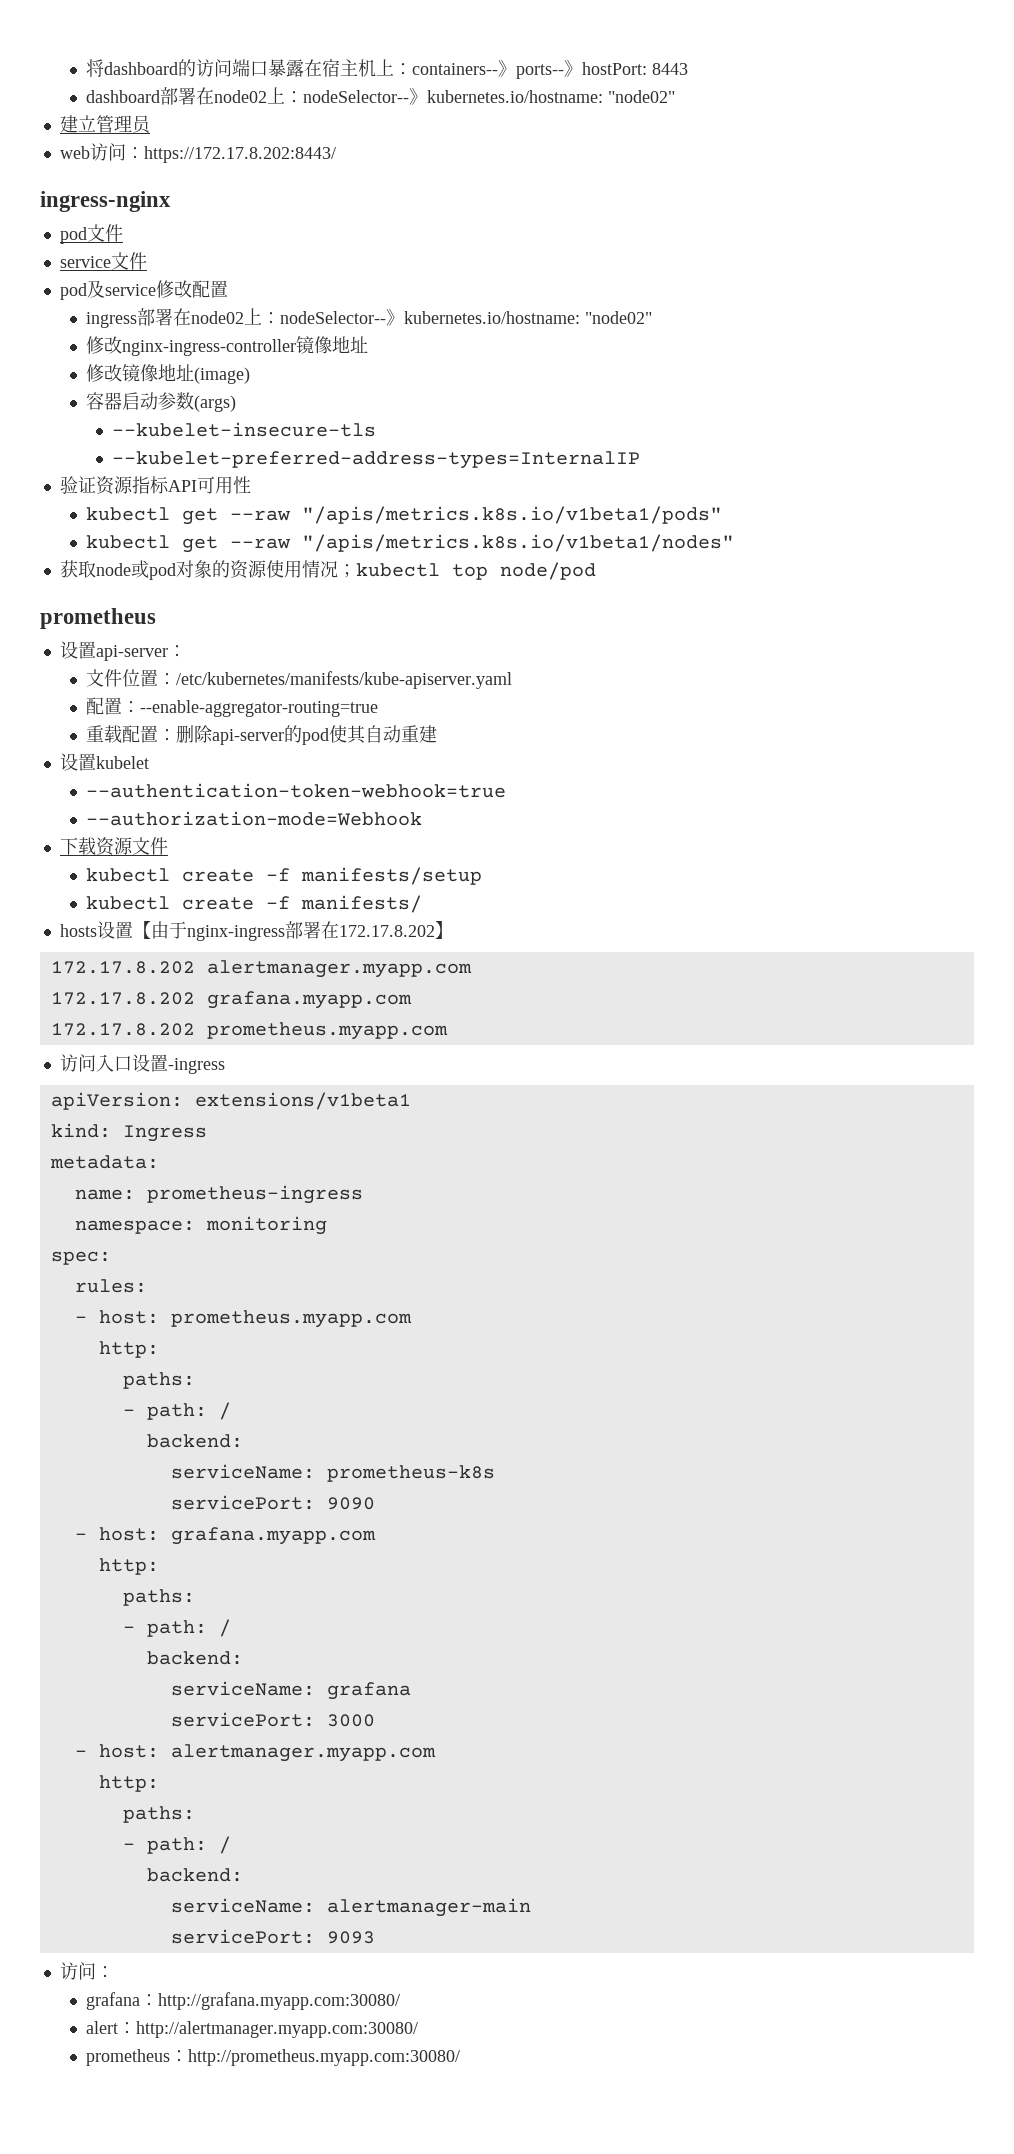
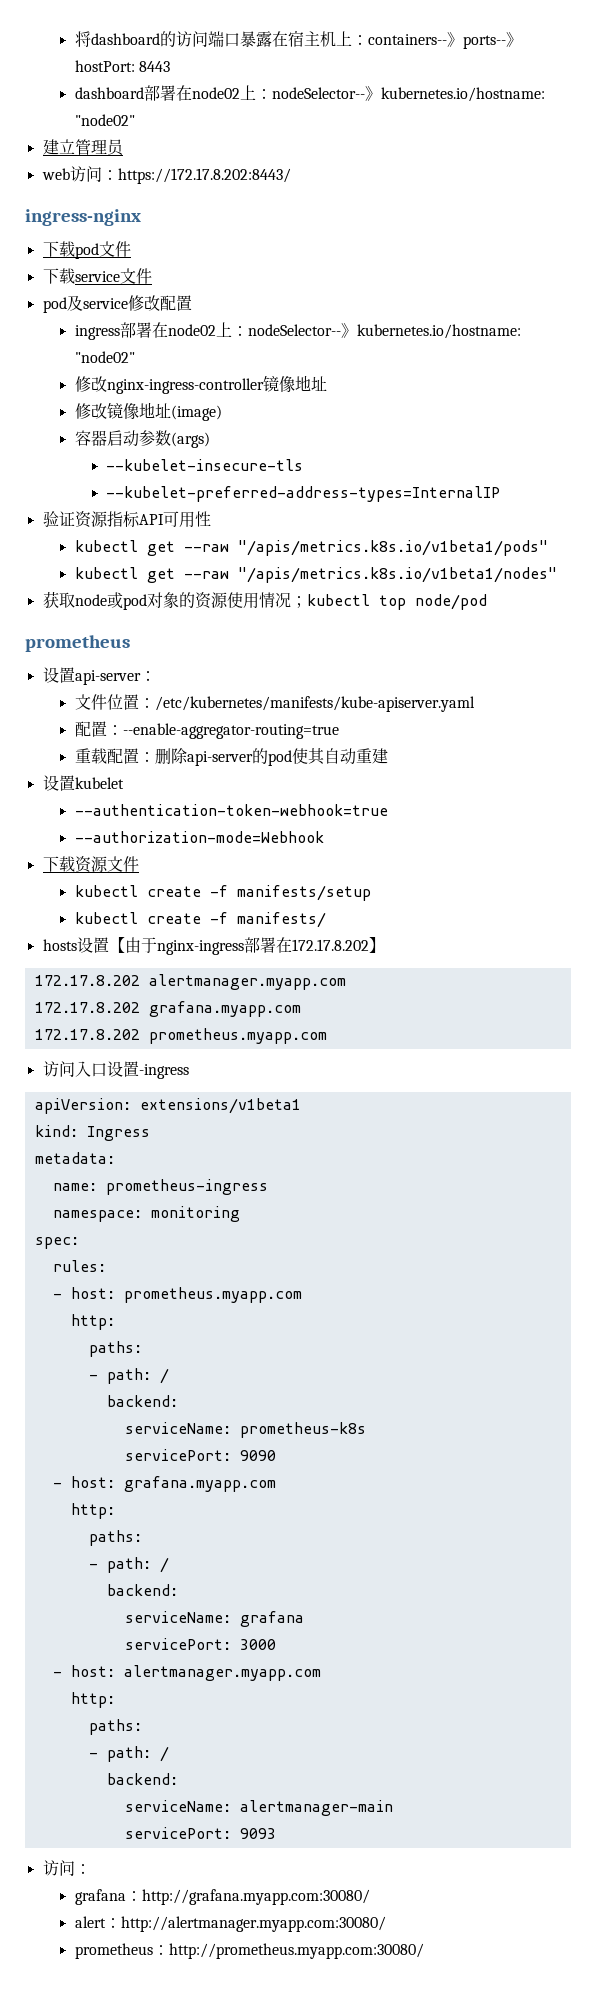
- pod文件
+ 下载pod文件
- service文件
+ 下载service文件

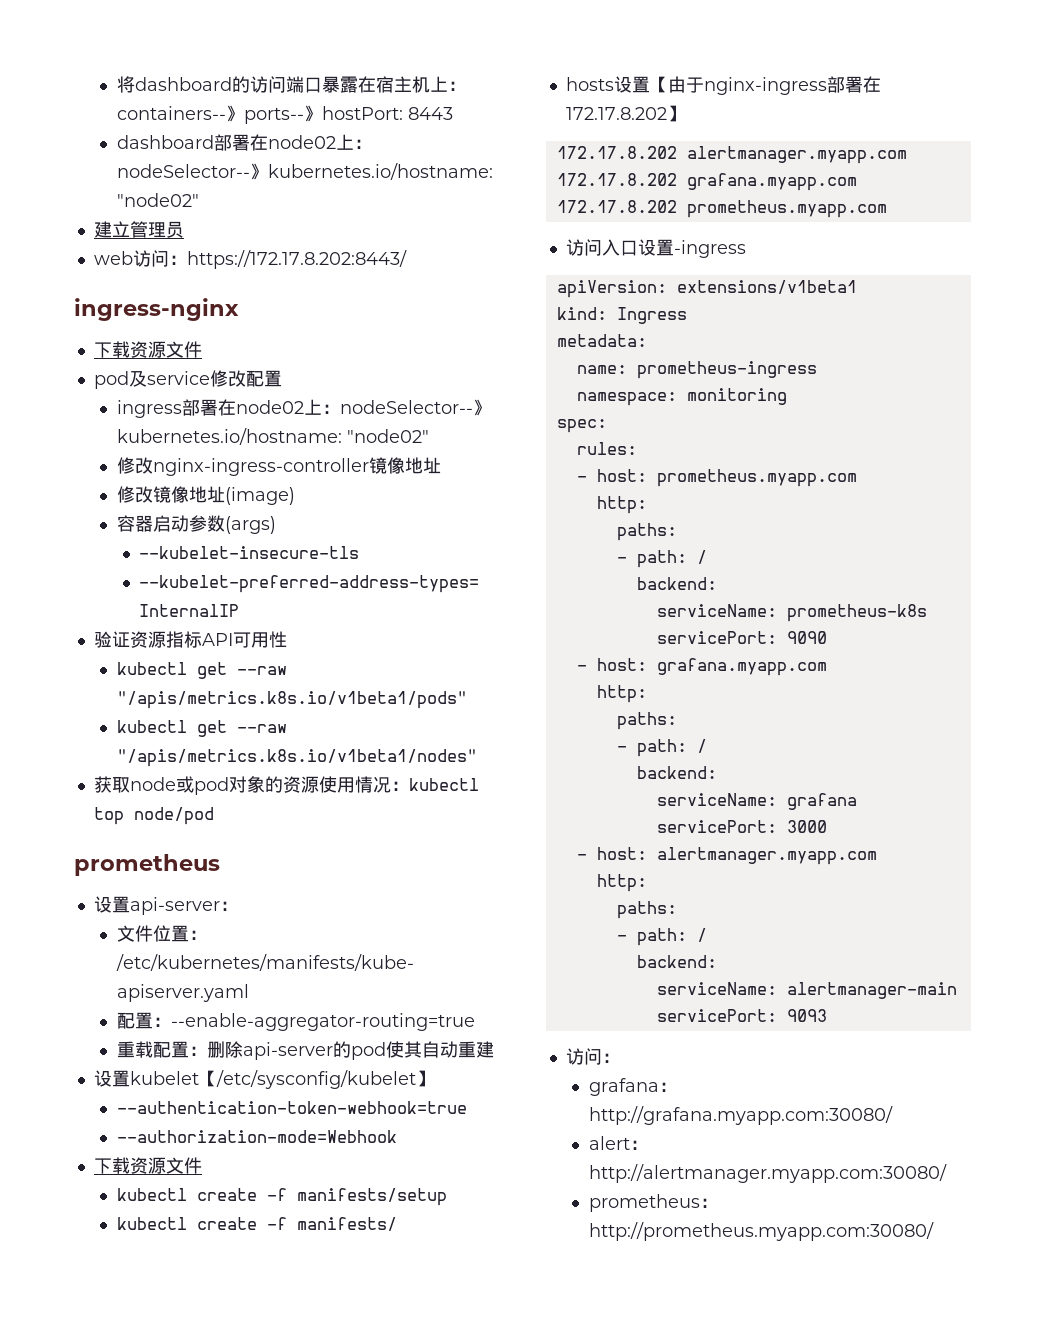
  ingress-nginx
- 下载pod文件
- 下载service文件
+ 下载资源文件
- 获取node或pod对象的资源使用情况；kubectl top node/pod
+ 获取node或pod对象的资源使用情况：kubectl top node/pod
- 设置kubelet
+ 设置kubelet【/etc/sysconfig/kubelet】

